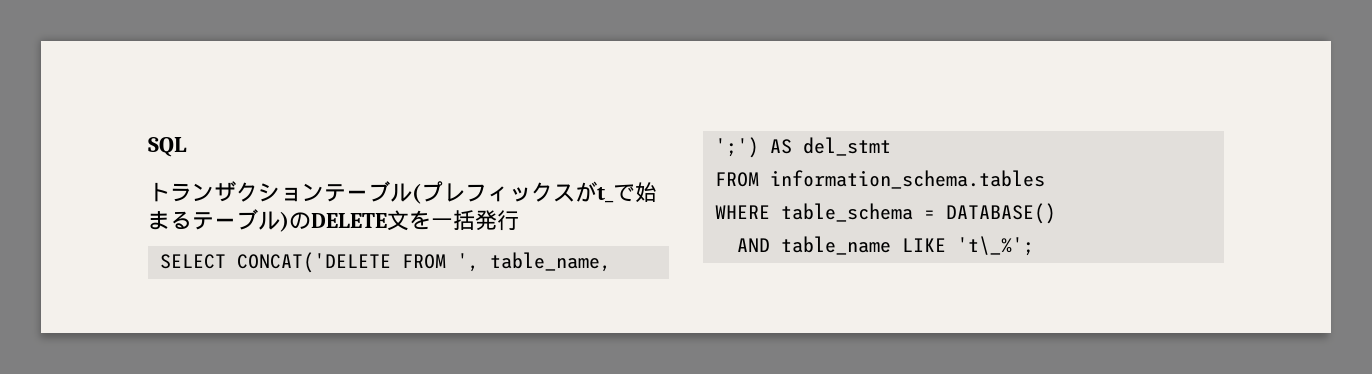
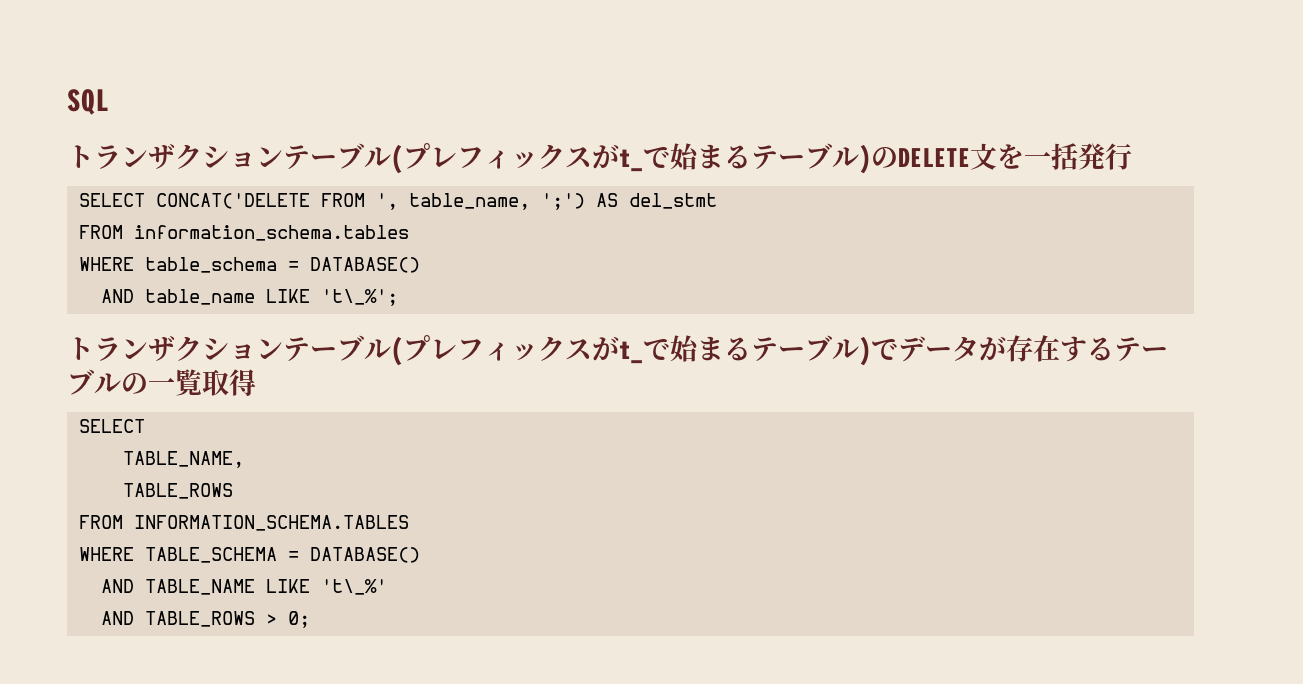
+ トランザクションテーブル(プレフィックスがt_で始まるテーブル)でデータが存在するテーブルの一覧取得
+ SELECT
+ TABLE_NAME,
+ TABLE_ROWS
+ FROM INFORMATION_SCHEMA.TABLES
+ WHERE TABLE_SCHEMA = DATABASE()
+ AND TABLE_NAME LIKE 't\_%'
+ AND TABLE_ROWS > 0;

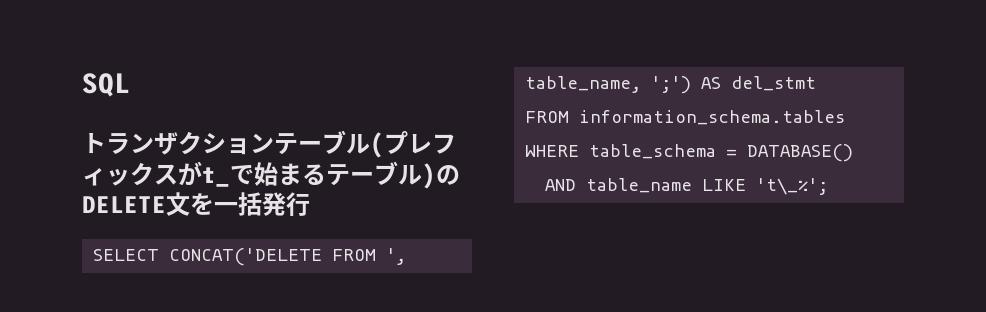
- トランザクションテーブル(プレフィックスがt_で始まるテーブル)でデータが存在するテーブルの一覧取得
- SELECT
- TABLE_NAME,
- TABLE_ROWS
- FROM INFORMATION_SCHEMA.TABLES
- WHERE TABLE_SCHEMA = DATABASE()
- AND TABLE_NAME LIKE 't\_%'
- AND TABLE_ROWS > 0;

